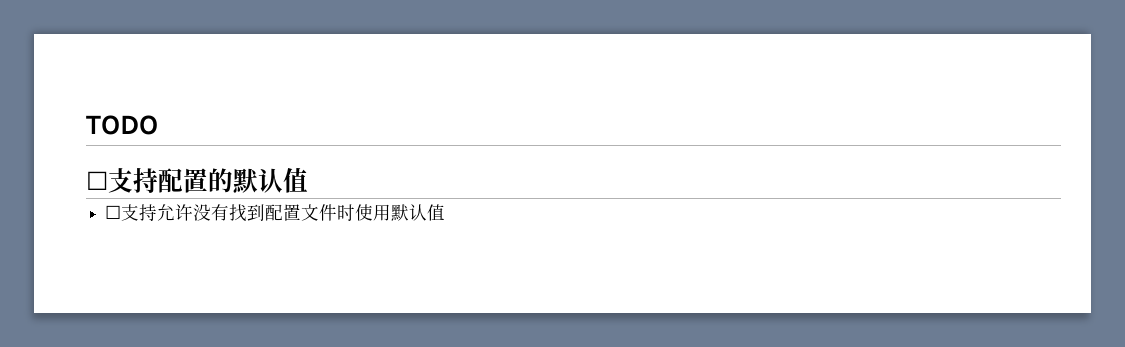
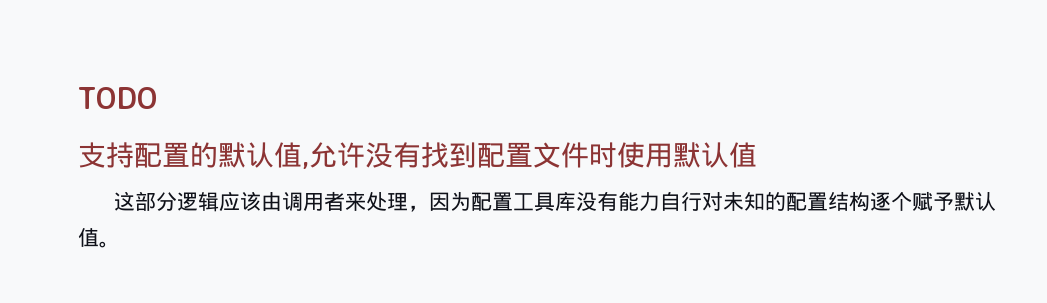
- ☐支持配置的默认值
- ☐支持允许没有找到配置文件时使用默认值
+ 支持配置的默认值,允许没有找到配置文件时使用默认值
+ 这部分逻辑应该由调用者来处理，因为配置工具库没有能力自行对未知的配置结构逐个赋予默认值。

